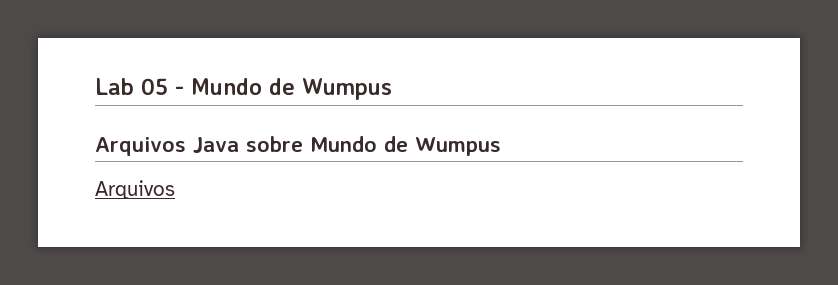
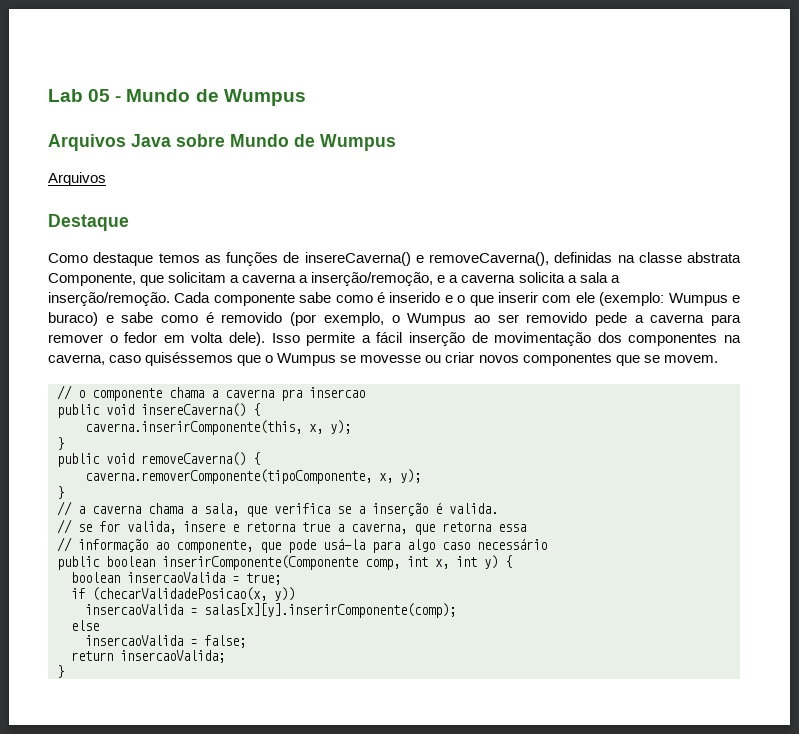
+ Destaque
+ Como destaque temos as funções de insereCaverna() e removeCaverna(), definidas na classe abstrata Componente, que solicitam a caverna a inserção/remoção, e a caverna solicita a sala a inserção/remoção. Cada componente sabe como é inserido e o que inserir com ele (exemplo: Wumpus e buraco) e sabe como é removido (por exemplo, o Wumpus ao ser removido pede a caverna para remover o fedor em volta dele). Isso permite a fácil inserção de movimentação dos componentes na caverna, caso quiséssemos que o Wumpus se movesse ou criar novos componentes que se movem.
+ // o componente chama a caverna pra insercao
+ public void insereCaverna() {
+ caverna.inserirComponente(this, x, y);
+ }
+ public void removeCaverna() {
+ caverna.removerComponente(tipoComponente, x, y);
+ }
+ // a caverna chama a sala, que verifica se a inserção é valida.
+ // se for valida, insere e retorna true a caverna, que retorna essa
+ // informação ao componente, que pode usá-la para algo caso necessário
+ public boolean inserirComponente(Componente comp, int x, int y) {
+ boolean insercaoValida = true;
+ if (checarValidadePosicao(x, y))
+ insercaoValida = salas[x][y].inserirComponente(comp);
+ else
+ insercaoValida = false;
+ return insercaoValida;
+ }

